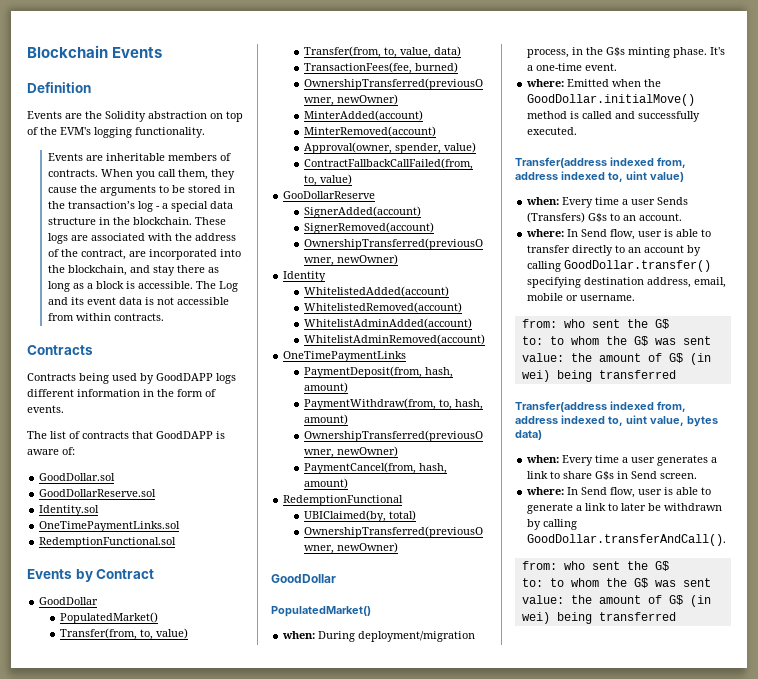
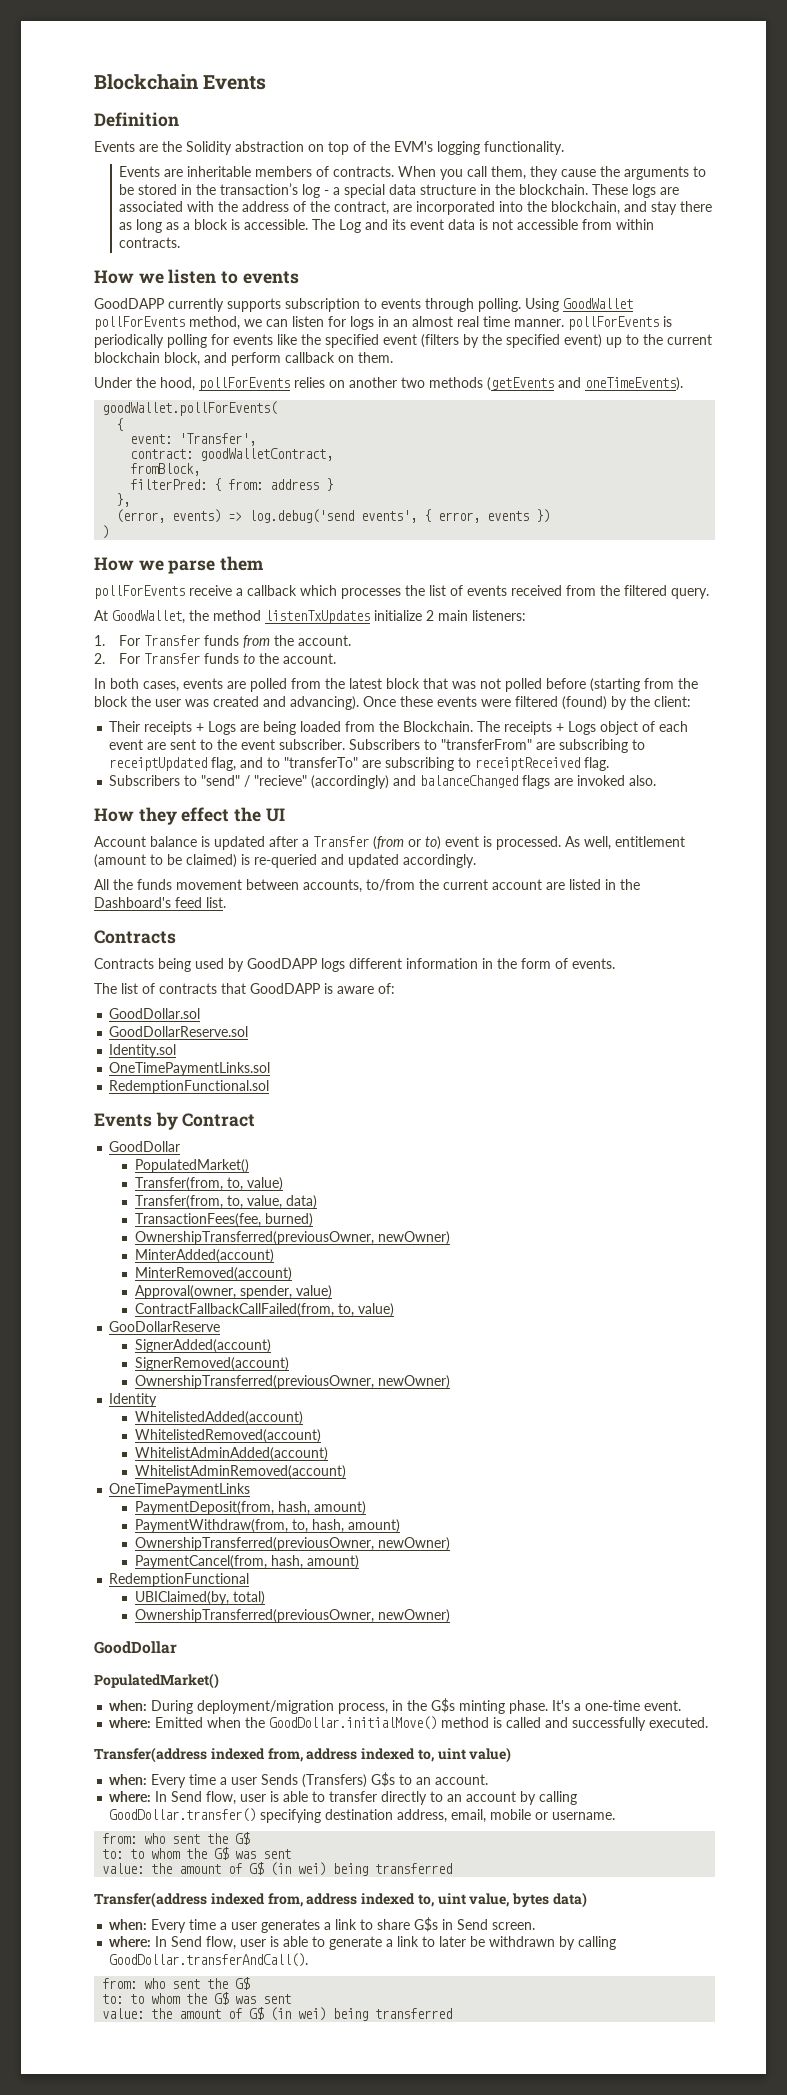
+ How we listen to events
+ GoodDAPP currently supports subscription to events through polling. Using GoodWallet pollForEvents method, we can listen for logs in an almost real time manner. pollForEvents is periodically polling for events like the specified event (filters by the specified event) up to the current blockchain block, and perform callback on them.
+ Under the hood, pollForEvents relies on another two methods (getEvents and oneTimeEvents).
+ goodWallet.pollForEvents(
+ {
+ event: 'Transfer',
+ contract: goodWalletContract,
+ fromBlock,
+ filterPred: { from: address }
+ },
+ (error, events) => log.debug('send events', { error, events })
+ )
+ How we parse them
+ pollForEvents receive a callback which processes the list of events received from the filtered query.
+ At GoodWallet, the method listenTxUpdates initialize 2 main listeners:
+ 1. For Transfer funds from the account.
+ 2. For Transfer funds to the account.
+ In both cases, events are polled from the latest block that was not polled before (starting from the block the user was created and advancing). Once these events were filtered (found) by the client:
+ Their receipts + Logs are being loaded from the Blockchain. The receipts + Logs object of each event are sent to the event subscriber. Subscribers to "transferFrom" are subscribing to receiptUpdated flag, and to "transferTo" are subscribing to receiptReceived flag.
+ Subscribers to "send" / "recieve" (accordingly) and balanceChanged flags are invoked also.
+ How they effect the UI
+ Account balance is updated after a Transfer (from or to) event is processed. As well, entitlement (amount to be claimed) is re-queried and updated accordingly.
+ All the funds movement between accounts, to/from the current account are listed in the Dashboard's feed list.

